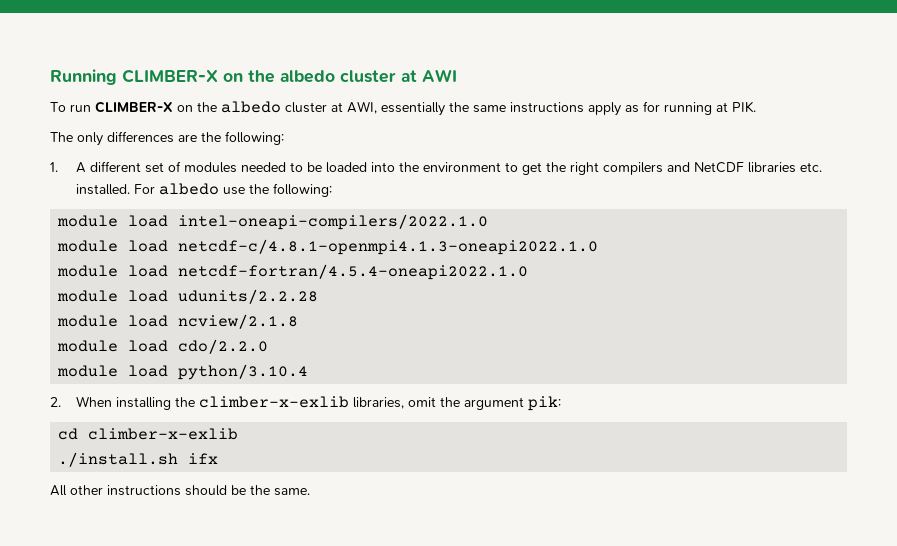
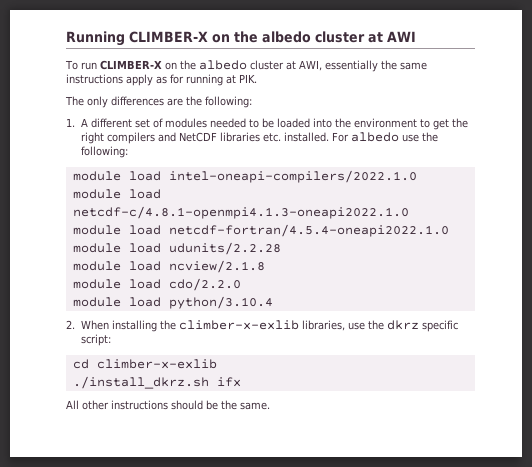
- 2. When installing the climber-x-exlib libraries, omit the argument pik:
+ 2. When installing the climber-x-exlib libraries, use the dkrz specific script:
- ./install.sh ifx
+ ./install_dkrz.sh ifx

